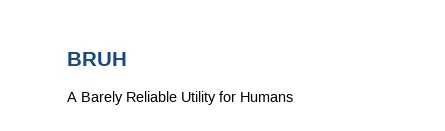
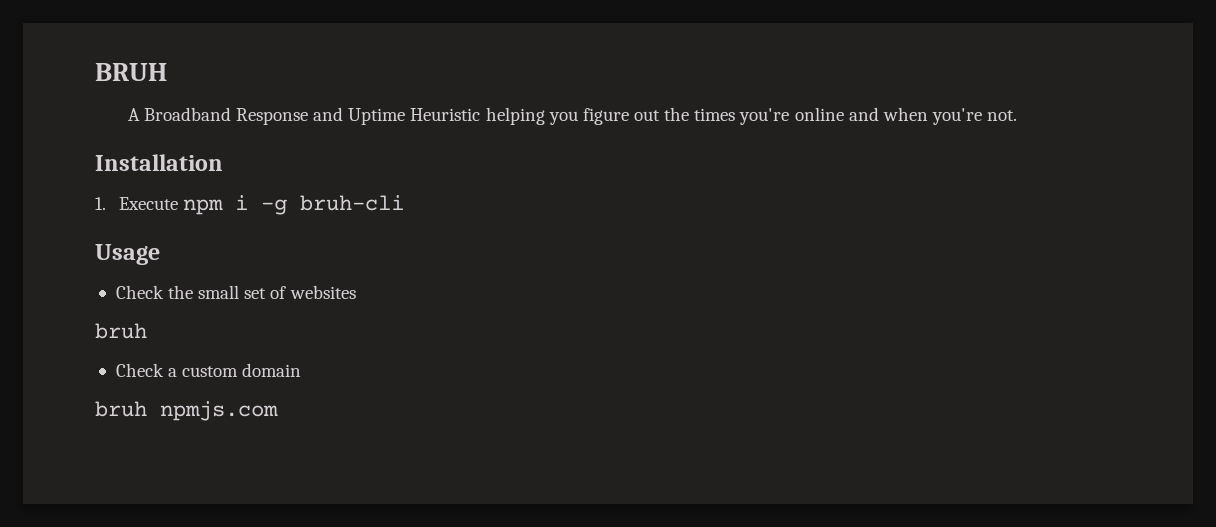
- A Barely Reliable Utility for Humans
+ A Broadband Response and Uptime Heuristic helping you figure out the times you're online and when you're not.
+ Installation
+ 1. Execute npm i -g bruh-cli
+ Usage
+ Check the small set of websites
+ bruh
+ Check a custom domain
+ bruh npmjs.com

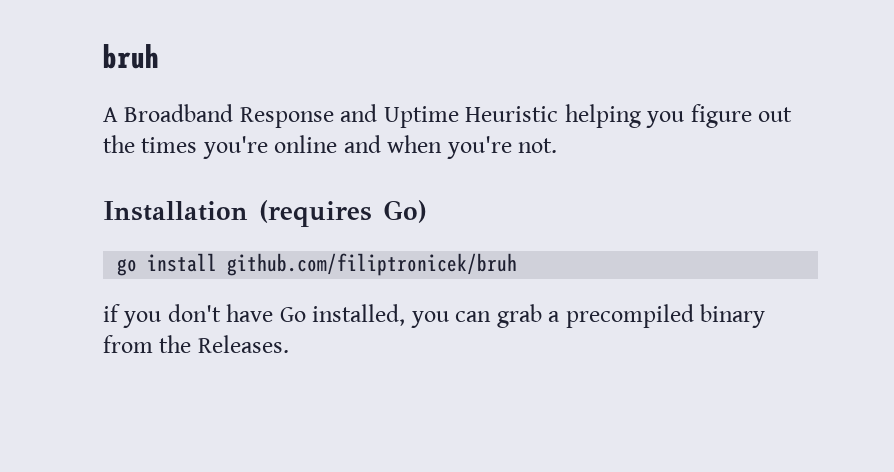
- BRUH
+ bruh
- Installation
- 1. Execute npm i -g bruh-cli
- Usage
- Check the small set of websites
- bruh
- Check a custom domain
- bruh npmjs.com
+ Installation (requires Go)
+ go install github.com/filiptronicek/bruh
+ if you don't have Go installed, you can grab a precompiled binary from the Releases.

